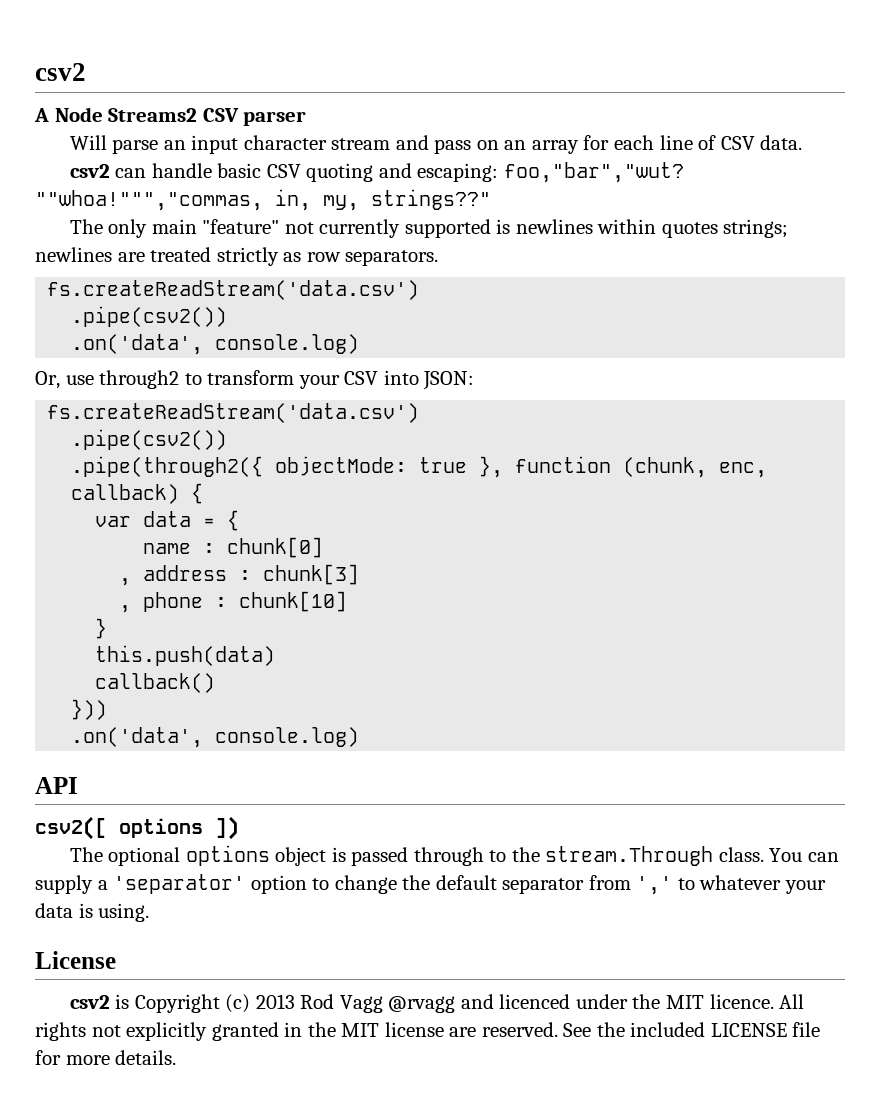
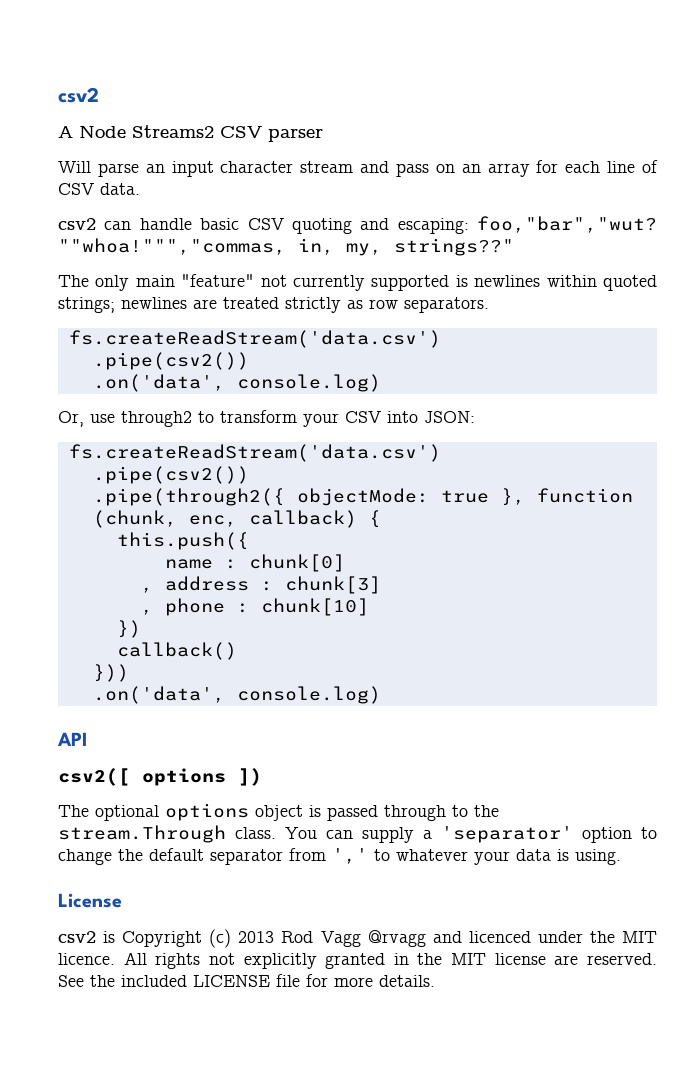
- The only main "feature" not currently supported is newlines within quotes strings; newlines are treated strictly as row separators.
+ The only main "feature" not currently supported is newlines within quoted strings; newlines are treated strictly as row separators.
- var data = {
+ this.push({
- }
- this.push(data)
+ })

